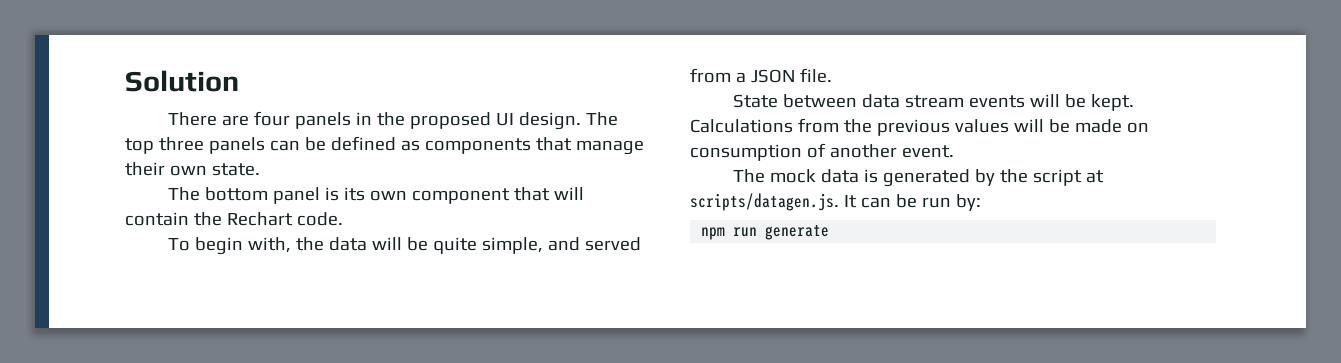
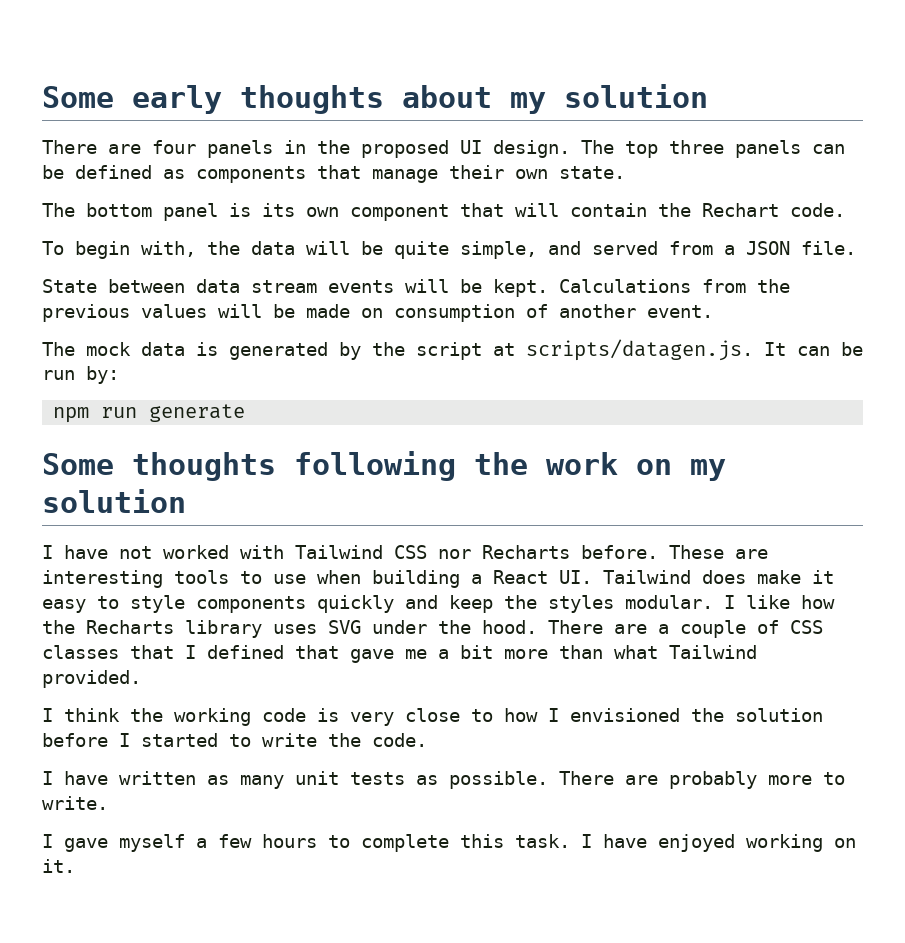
- Solution
+ Some early thoughts about my solution
+ Some thoughts following the work on my solution
+ I have not worked with Tailwind CSS nor Recharts before. These are interesting tools to use when building a React UI. Tailwind does make it easy to style components quickly and keep the styles modular. I like how the Recharts library uses SVG under the hood. There are a couple of CSS classes that I defined that gave me a bit more than what Tailwind provided.
+ I think the working code is very close to how I envisioned the solution before I started to write the code.
+ I have written as many unit tests as possible. There are probably more to write.
+ I gave myself a few hours to complete this task. I have enjoyed working on it.

